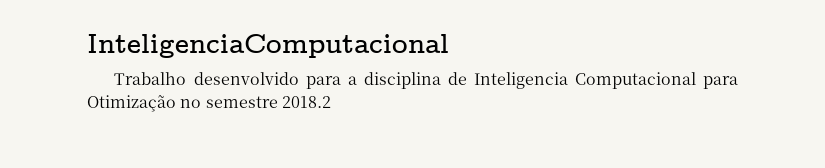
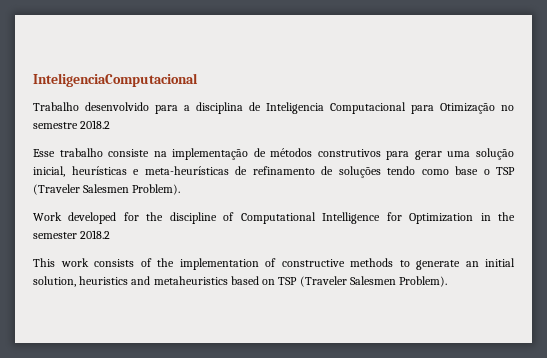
+ Esse trabalho consiste na implementação de métodos construtivos para gerar uma solução inicial, heurísticas e meta-heurísticas de refinamento de soluções tendo como base o TSP (Traveler Salesmen Problem).
+ Work developed for the discipline of Computational Intelligence for Optimization in the semester 2018.2
+ This work consists of the implementation of constructive methods to generate an initial solution, heuristics and metaheuristics based on TSP (Traveler Salesmen Problem).

